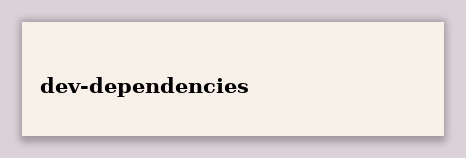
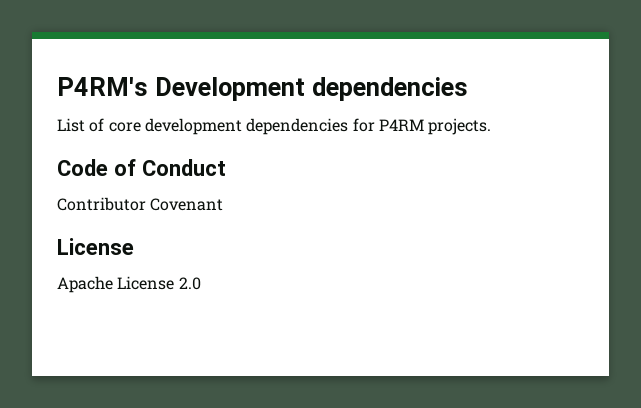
- dev-dependencies
+ P4RM's Development dependencies
+ List of core development dependencies for P4RM projects.
+ Code of Conduct
+ Contributor Covenant
+ License
+ Apache License 2.0

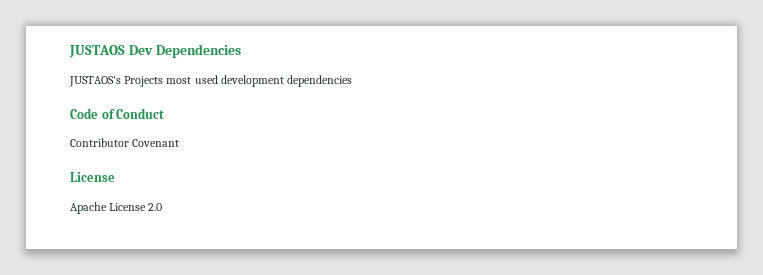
- P4RM's Development dependencies
- List of core development dependencies for P4RM projects.
+ JUSTAOS Dev Dependencies
+ JUSTAOS's Projects most used development dependencies

